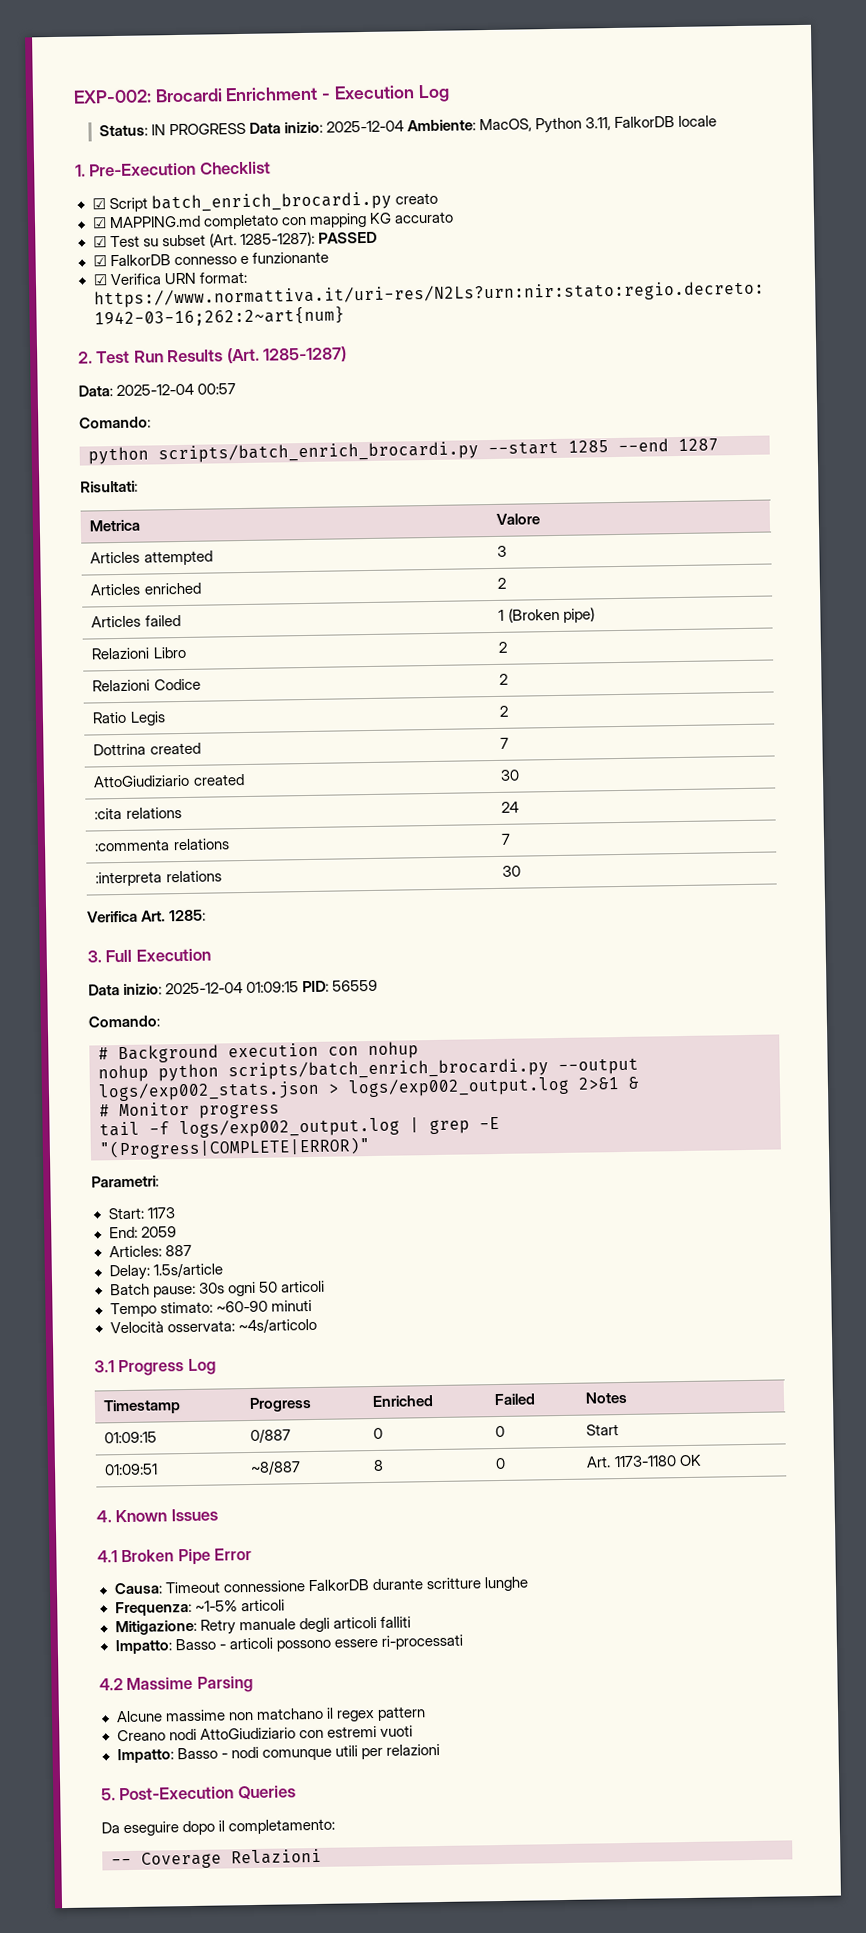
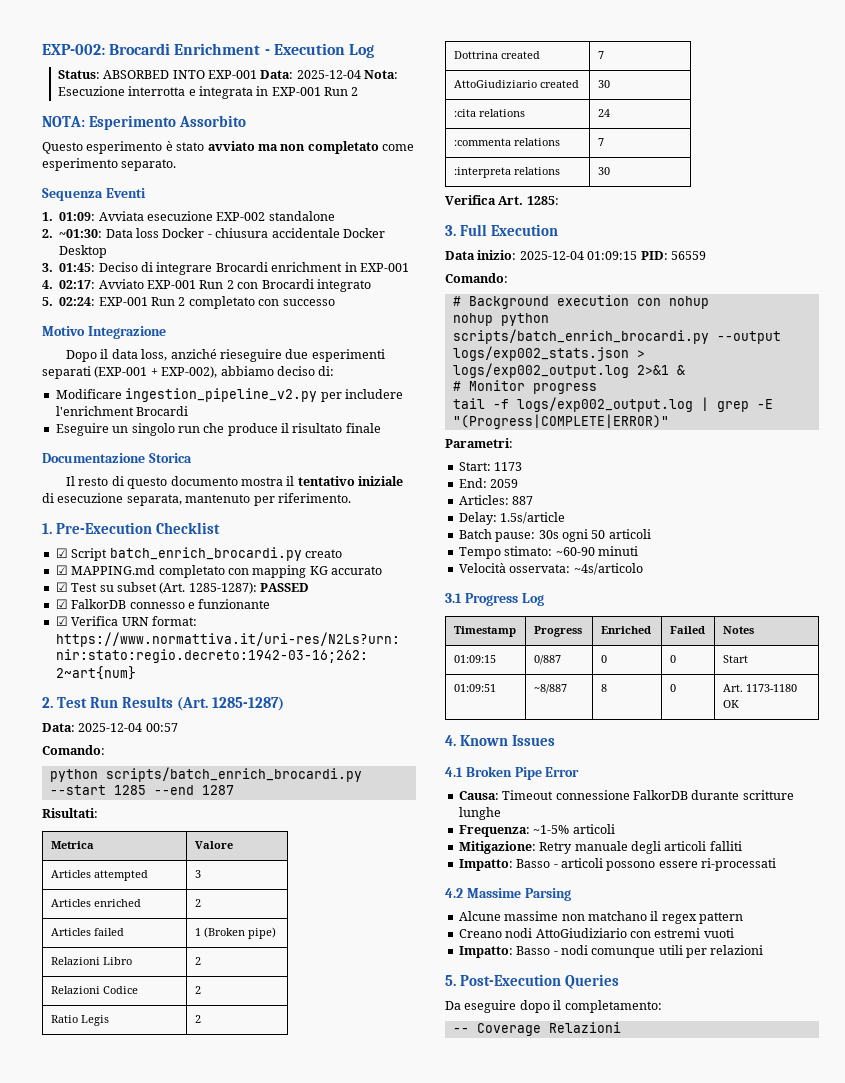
- Status: IN PROGRESS Data inizio: 2025-12-04 Ambiente: MacOS, Python 3.11, FalkorDB locale
+ Status: ABSORBED INTO EXP-001 Data: 2025-12-04 Nota: Esecuzione interrotta e integrata in EXP-001 Run 2
+ NOTA: Esperimento Assorbito
+ Questo esperimento è stato avviato ma non completato come esperimento separato.
+ Sequenza Eventi
+ 1. 01:09: Avviata esecuzione EXP-002 standalone
+ 2. ~01:30: Data loss Docker - chiusura accidentale Docker Desktop
+ 3. 01:45: Deciso di integrare Brocardi enrichment in EXP-001
+ 4. 02:17: Avviato EXP-001 Run 2 con Brocardi integrato
+ 5. 02:24: EXP-001 Run 2 completato con successo
+ Motivo Integrazione
+ Dopo il data loss, anziché rieseguire due esperimenti separati (EXP-001 + EXP-002), abbiamo deciso di:
+ Modificare ingestion_pipeline_v2.py per includere l'enrichment Brocardi
+ Eseguire un singolo run che produce il risultato finale
+ Documentazione Storica
+ Il resto di questo documento mostra il tentativo iniziale di esecuzione separata, mantenuto per riferimento.

